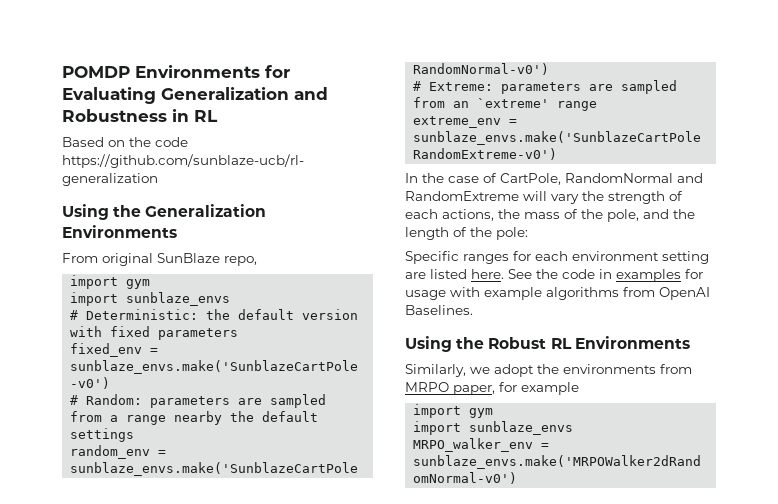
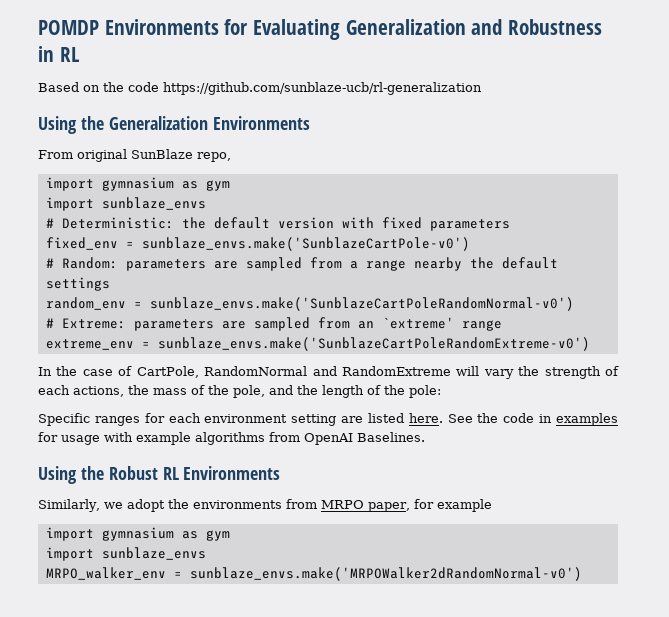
  From original SunBlaze repo,
- import gym
+ import gymnasium as gym
  Similarly, we adopt the environments from MRPO paper, for example
- import gym
+ import gymnasium as gym

